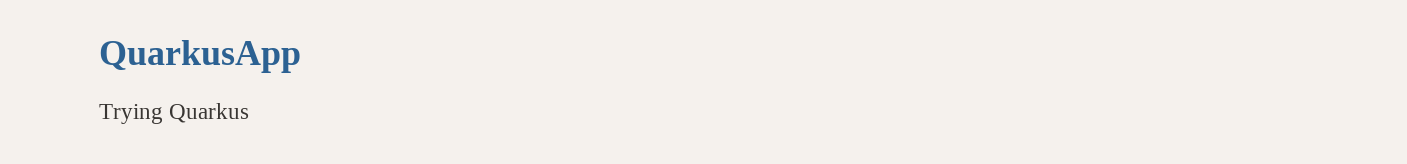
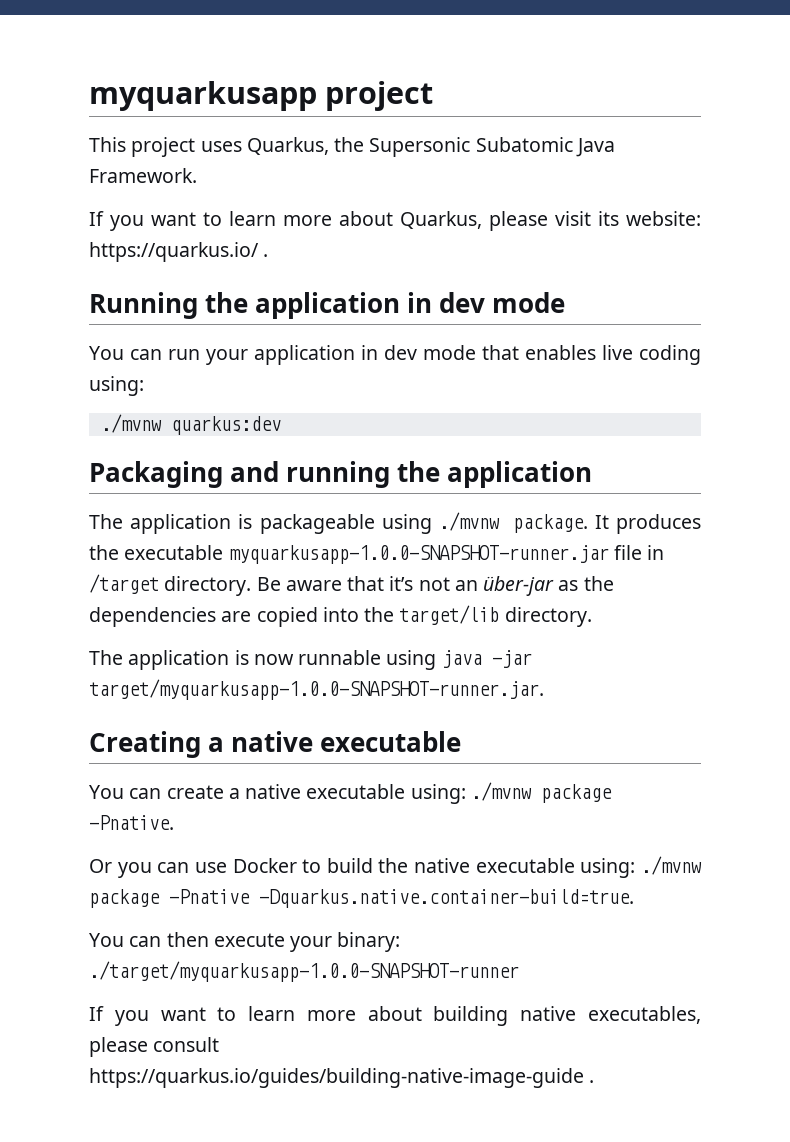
- QuarkusApp
- Trying Quarkus
+ myquarkusapp project
+ This project uses Quarkus, the Supersonic Subatomic Java Framework.
+ If you want to learn more about Quarkus, please visit its website: https://quarkus.io/ .
+ Running the application in dev mode
+ You can run your application in dev mode that enables live coding using:
+ ./mvnw quarkus:dev
+ Packaging and running the application
+ The application is packageable using ./mvnw package. It produces the executable myquarkusapp-1.0.0-SNAPSHOT-runner.jar file in /target directory. Be aware that it’s not an über-jar as the dependencies are copied into the target/lib directory.
+ The application is now runnable using java -jar target/myquarkusapp-1.0.0-SNAPSHOT-runner.jar.
+ Creating a native executable
+ You can create a native executable using: ./mvnw package -Pnative.
+ Or you can use Docker to build the native executable using: ./mvnw package -Pnative -Dquarkus.native.container-build=true.
+ You can then execute your binary: ./target/myquarkusapp-1.0.0-SNAPSHOT-runner
+ If you want to learn more about building native executables, please consult https://quarkus.io/guides/building-native-image-guide .

